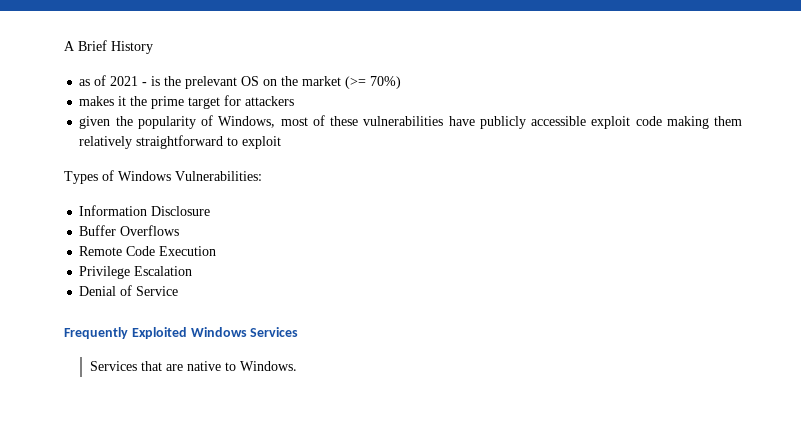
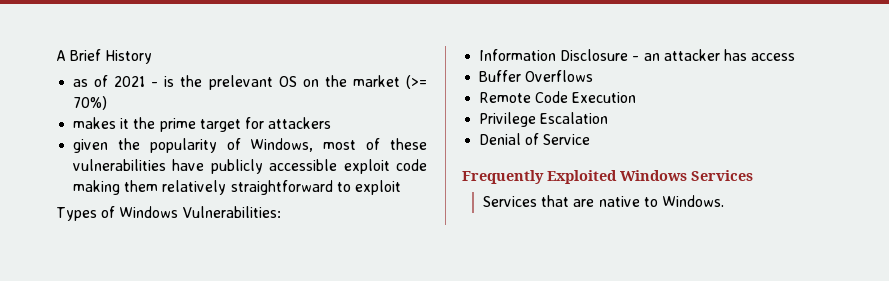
- Information Disclosure
+ Information Disclosure - an attacker has access

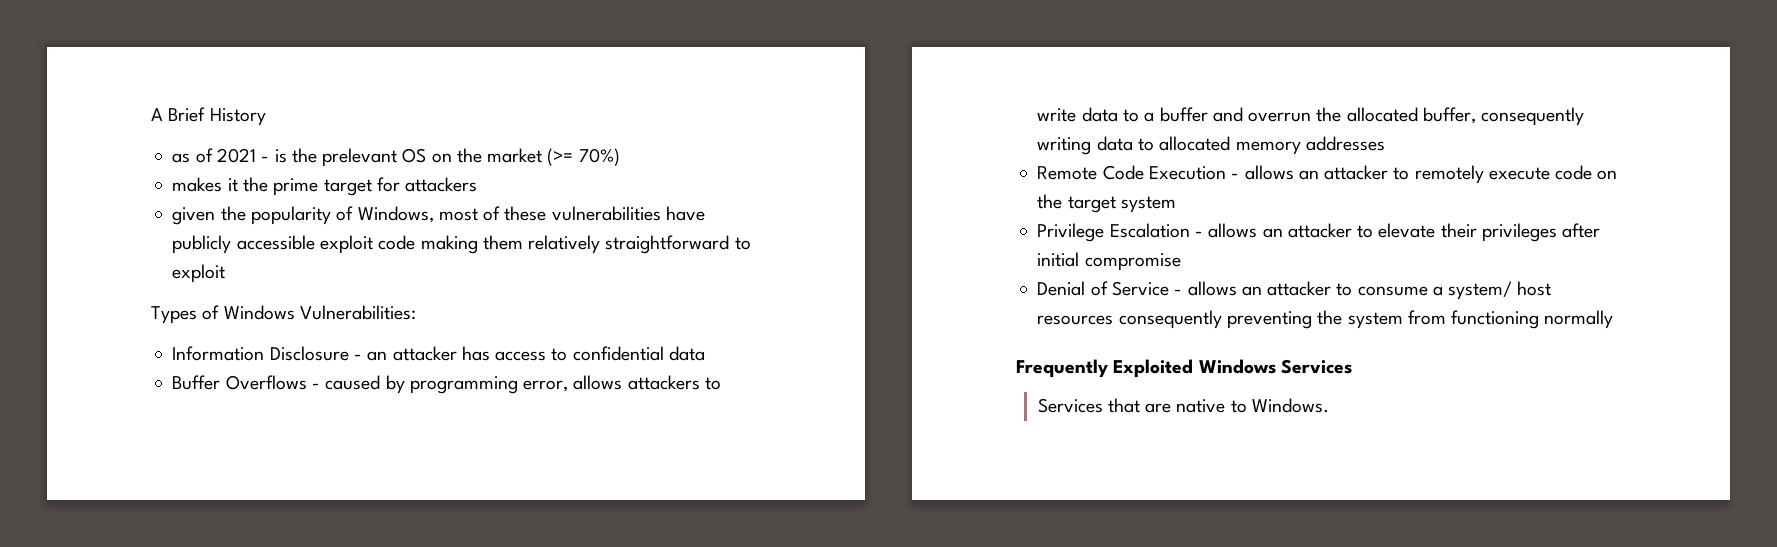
- Information Disclosure - an attacker has access
+ Information Disclosure - an attacker has access to confidential data
- Buffer Overflows
- Remote Code Execution
- Privilege Escalation
- Denial of Service
+ Buffer Overflows - caused by programming error, allows attackers to write data to a buffer and overrun the allocated buffer, consequently writing data to allocated memory addresses
+ Remote Code Execution - allows an attacker to remotely execute code on the target system
+ Privilege Escalation - allows an attacker to elevate their privileges after initial compromise
+ Denial of Service - allows an attacker to consume a system/ host resources consequently preventing the system from functioning normally

